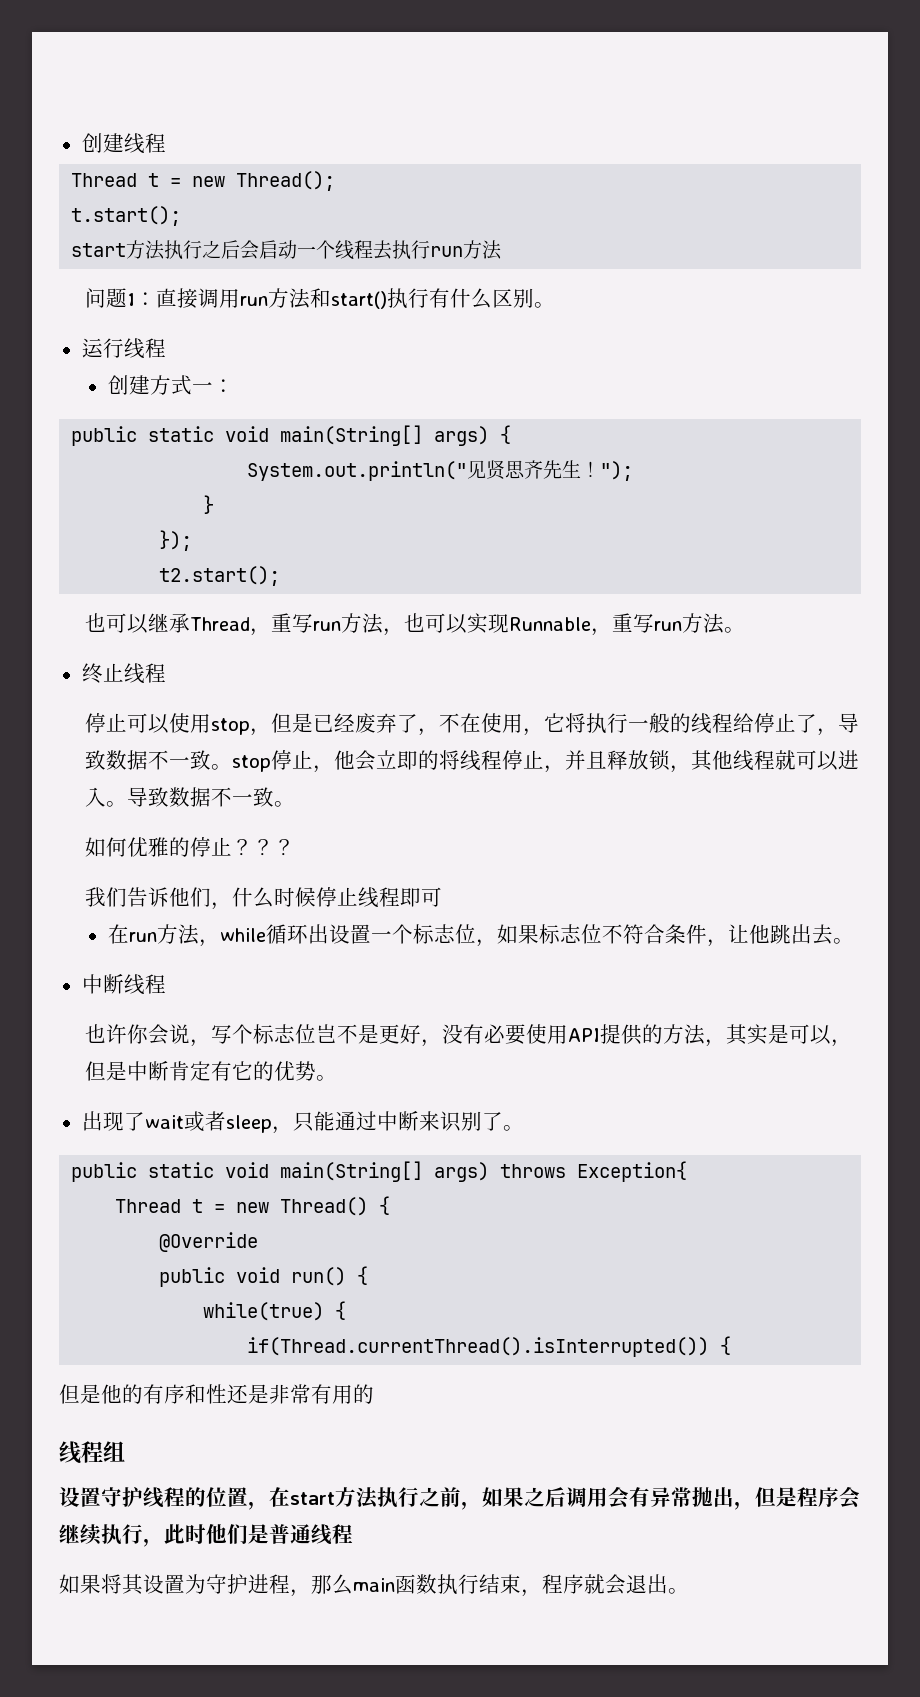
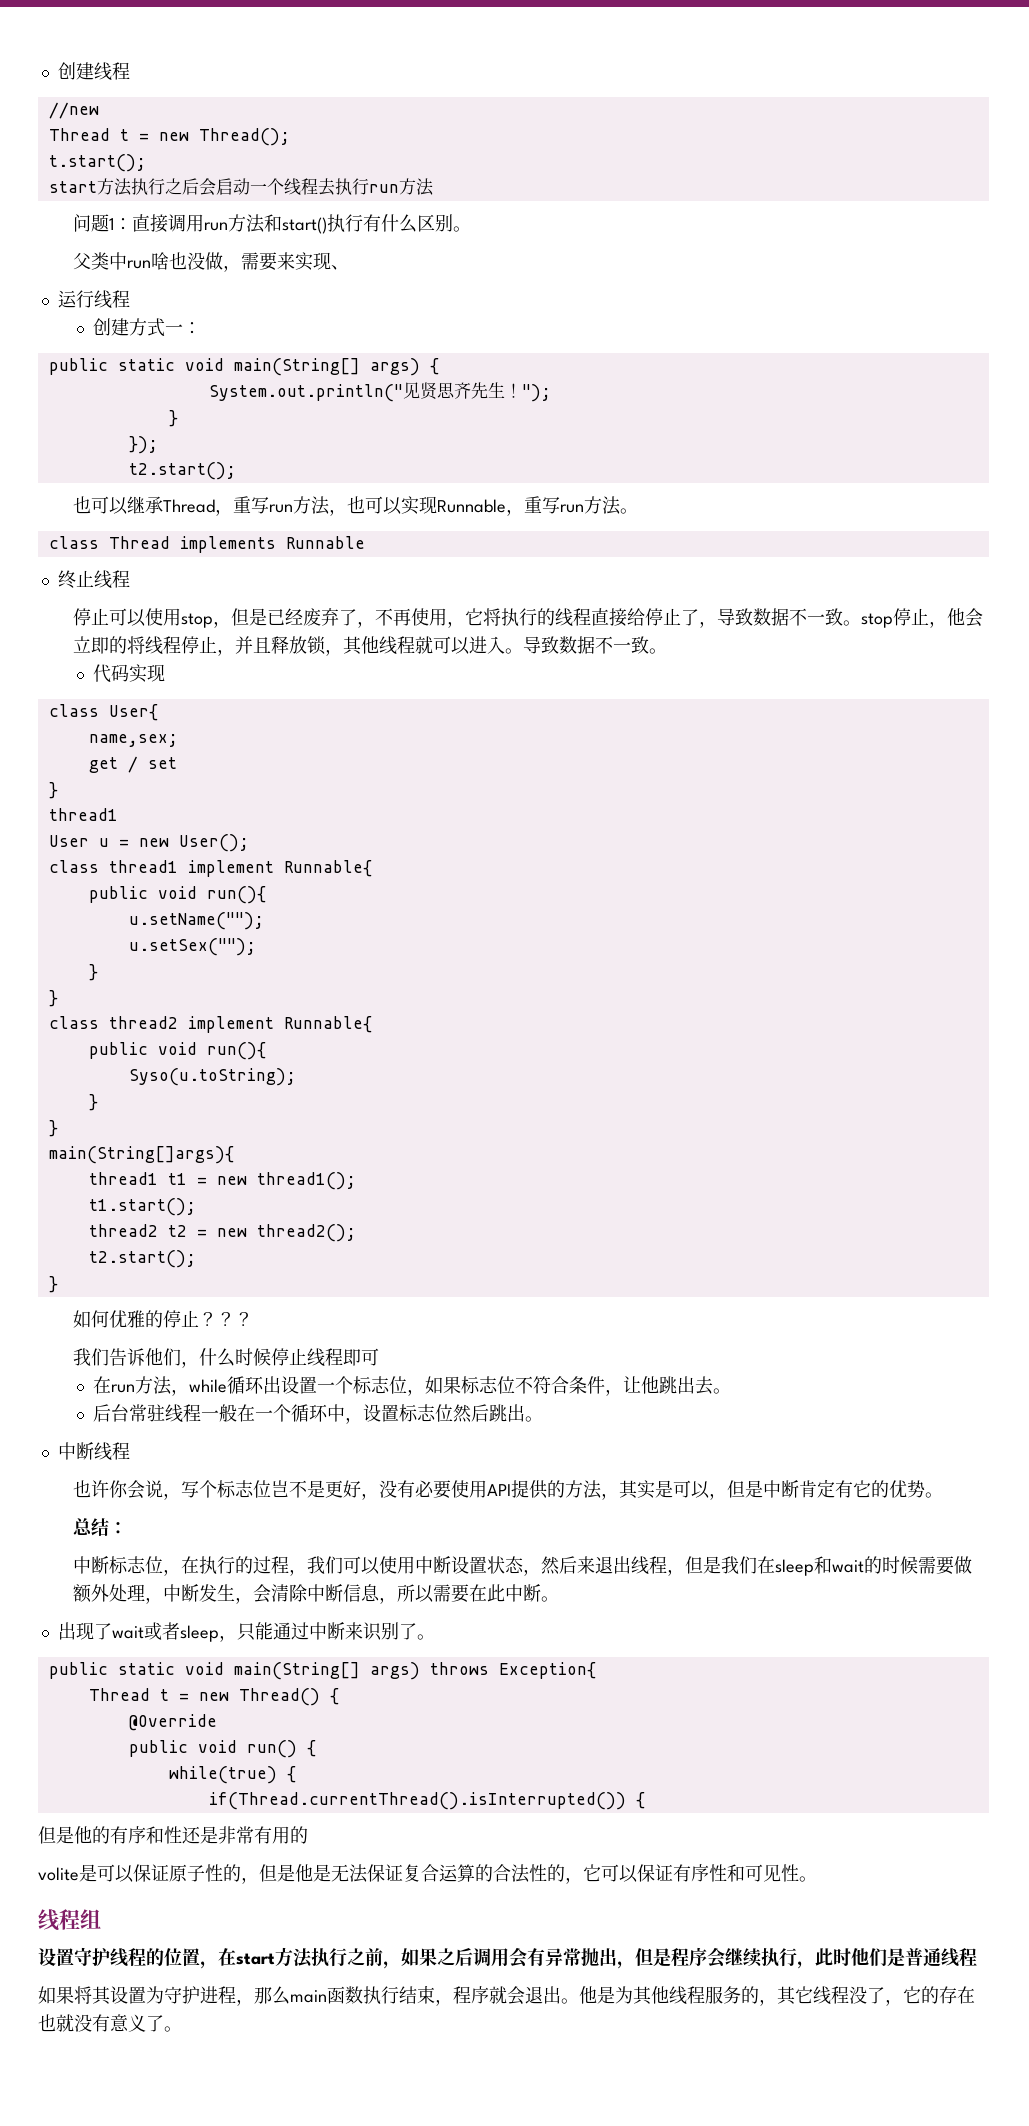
+ //new
+ 父类中run啥也没做，需要来实现、
+ class Thread implements Runnable
- 停止可以使用stop，但是已经废弃了，不在使用，它将执行一般的线程给停止了，导致数据不一致。stop停止，他会立即的将线程停止，并且释放锁，其他线程就可以进入。
+ 停止可以使用stop，但是已经废弃了，不再使用，它将执行的线程直接给停止了，导致数据不一致。stop停止，他会立即的将线程停止，并且释放锁，其他线程就可以进入。
+ 代码实现
+ class User{
+ name,sex;
+ get / set
+ }
+ thread1
+ User u = new User();
+ class thread1 implement Runnable{
+ public void run(){
+ u.setName("");
+ u.setSex("");
+ }
+ }
+ class thread2 implement Runnable{
+ public void run(){
+ Syso(u.toString);
+ }
+ }
+ main(String[]args){
+ thread1 t1 = new thread1();
+ t1.start();
+ thread2 t2 = new thread2();
+ t2.start();
+ }
+ 后台常驻线程一般在一个循环中，设置标志位然后跳出。
+ 总结：
+ 中断标志位，在执行的过程，我们可以使用中断设置状态，然后来退出线程，但是我们在sleep和wait的时候需要做额外处理，中断发生，会清除中断信息，所以需要在此中断。
+ volite是可以保证原子性的，但是他是无法保证复合运算的合法性的，它可以保证有序性和可见性。
+ 他是为其他线程服务的，其它线程没了，它的存在也就没有意义了。

